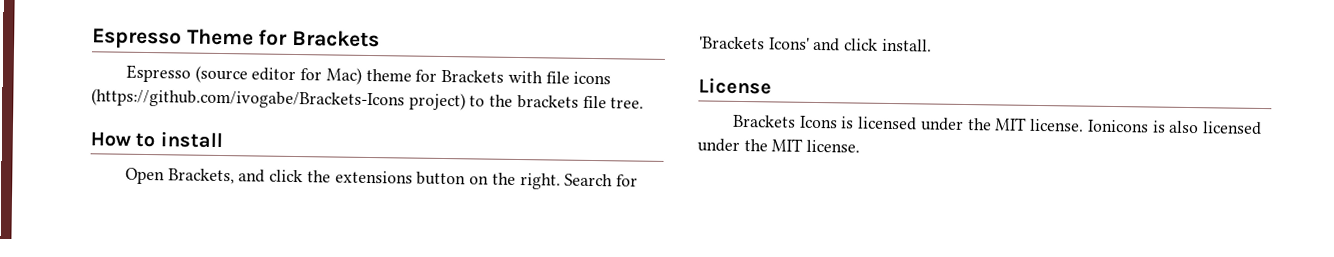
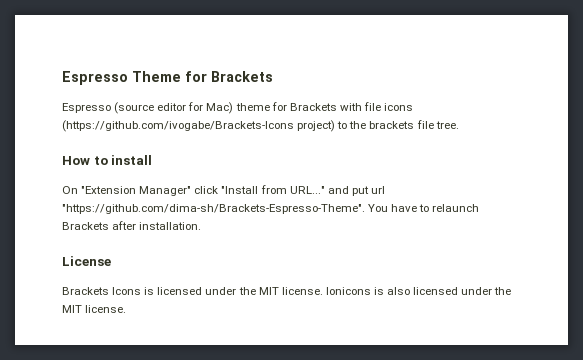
- Open Brackets, and click the extensions button on the right. Search for 'Brackets Icons' and click install.
+ On "Extension Manager" click "Install from URL..." and put url "https://github.com/dima-sh/Brackets-Espresso-Theme". You have to relaunch Brackets after installation.

